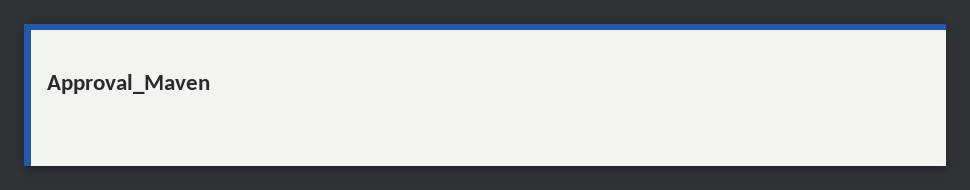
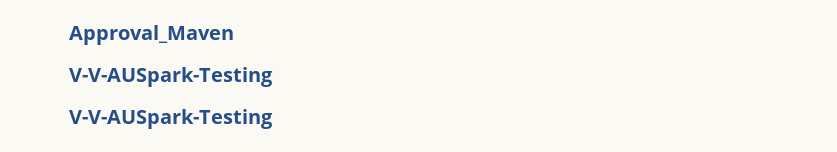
  Approval_Maven
+ V-V-AUSpark-Testing
+ V-V-AUSpark-Testing

